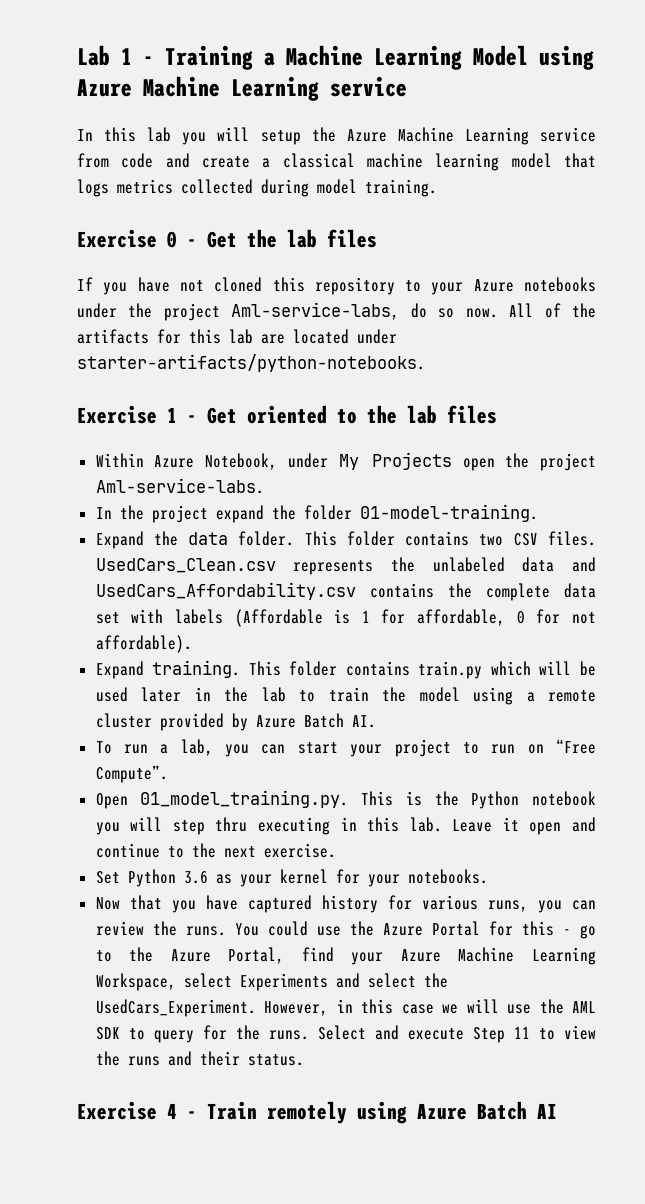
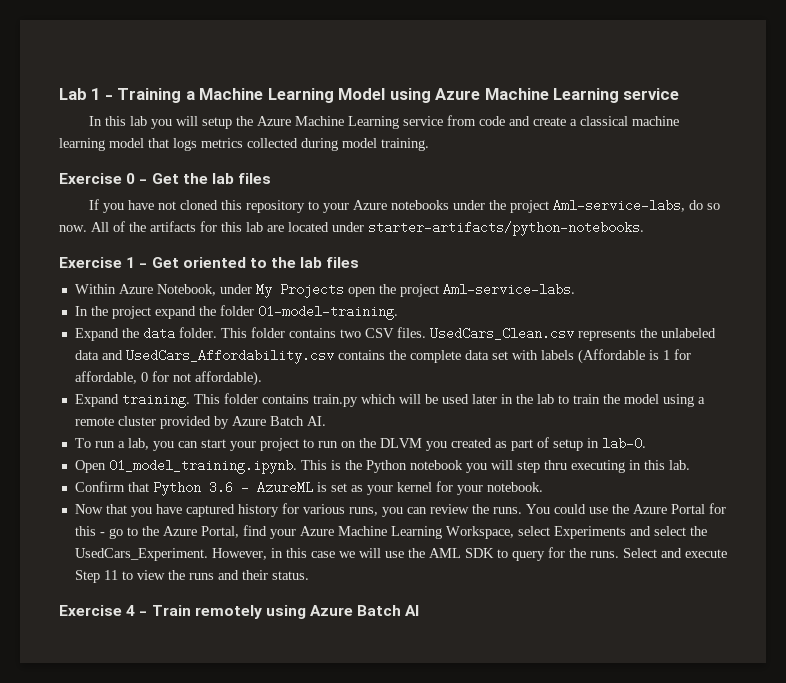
- To run a lab, you can start your project to run on “Free Compute”.
+ To run a lab, you can start your project to run on the DLVM you created as part of setup in lab-0.
- Open 01_model_training.py. This is the Python notebook you will step thru executing in this lab. Leave it open and continue to the next exercise.
- Set Python 3.6 as your kernel for your notebooks.
+ Open 01_model_training.ipynb. This is the Python notebook you will step thru executing in this lab.
+ Confirm that Python 3.6 – AzureML is set as your kernel for your notebook.

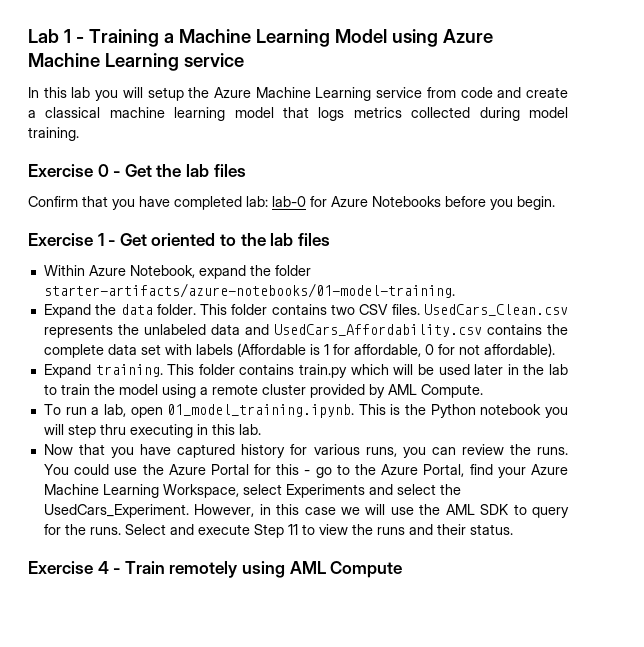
- If you have not cloned this repository to your Azure notebooks under the project Aml-service-labs, do so now. All of the artifacts for this lab are located under starter-artifacts/python-notebooks.
+ Confirm that you have completed lab: lab-0 for Azure Notebooks before you begin.
- Within Azure Notebook, under My Projects open the project Aml-service-labs.
- In the project expand the folder 01-model-training.
+ Within Azure Notebook, expand the folder starter-artifacts/azure-notebooks/01-model-training.
- This folder contains train.py which will be used later in the lab to train the model using a remote cluster provided by Azure Batch AI.
+ This folder contains train.py which will be used later in the lab to train the model using a remote cluster provided by AML Compute.
- To run a lab, you can start your project to run on the DLVM you created as part of setup in lab-0.
- Open 01_model_training.ipynb. This is the Python notebook you will step thru executing in this lab.
+ To run a lab, open 01_model_training.ipynb. This is the Python notebook you will step thru executing in this lab.
- Confirm that Python 3.6 – AzureML is set as your kernel for your notebook.
- Exercise 4 - Train remotely using Azure Batch AI
+ Exercise 4 - Train remotely using AML Compute

